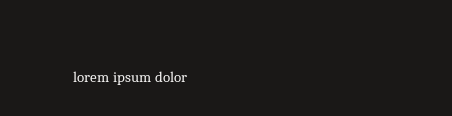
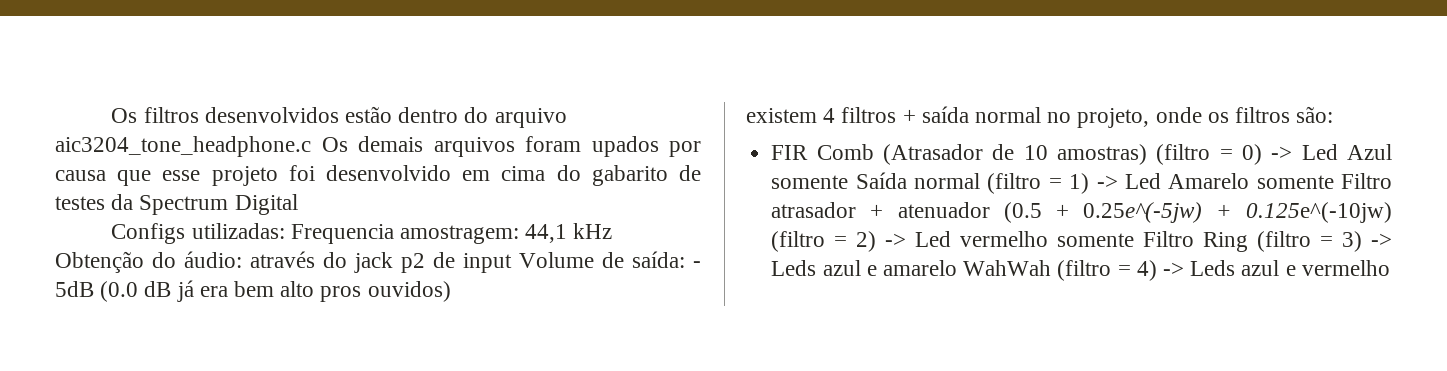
- lorem ipsum dolor
+ Os filtros desenvolvidos estão dentro do arquivo aic3204_tone_headphone.c Os demais arquivos foram upados por causa que esse projeto foi desenvolvido em cima do gabarito de testes da Spectrum Digital
+ Configs utilizadas: Frequencia amostragem: 44,1 kHz Obtenção do áudio: através do jack p2 de input Volume de saída: - 5dB (0.0 dB já era bem alto pros ouvidos)
+ existem 4 filtros + saída normal no projeto, onde os filtros são:
+ FIR Comb (Atrasador de 10 amostras) (filtro = 0) -> Led Azul somente Saída normal (filtro = 1) -> Led Amarelo somente Filtro atrasador + atenuador (0.5 + 0.25e^(-5jw) + 0.125e^(-10jw) (filtro = 2) -> Led vermelho somente Filtro Ring (filtro = 3) -> Leds azul e amarelo WahWah (filtro = 4) -> Leds azul e vermelho

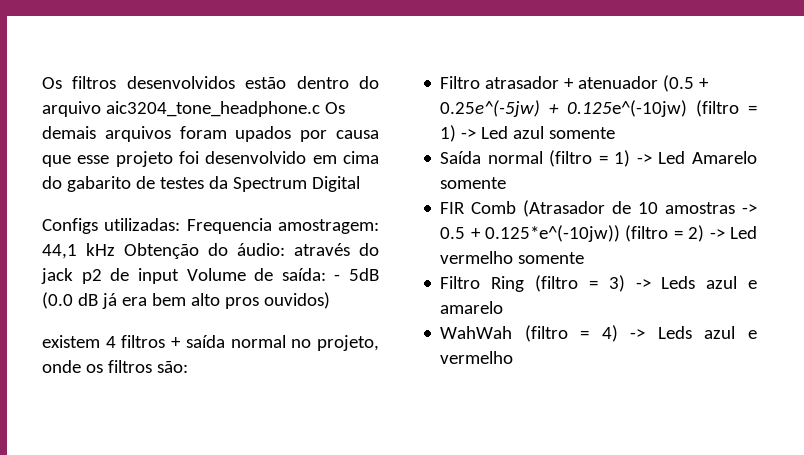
- FIR Comb (Atrasador de 10 amostras) (filtro = 0) -> Led Azul somente Saída normal (filtro = 1) -> Led Amarelo somente Filtro atrasador + atenuador (0.5 + 0.25e^(-5jw) + 0.125e^(-10jw) (filtro = 2) -> Led vermelho somente Filtro Ring (filtro = 3) -> Leds azul e amarelo WahWah (filtro = 4) -> Leds azul e vermelho
+ Filtro atrasador + atenuador (0.5 + 0.25e^(-5jw) + 0.125e^(-10jw) (filtro = 1) -> Led azul somente
+ Saída normal (filtro = 1) -> Led Amarelo somente
+ FIR Comb (Atrasador de 10 amostras -> 0.5 + 0.125*e^(-10jw)) (filtro = 2) -> Led vermelho somente
+ Filtro Ring (filtro = 3) -> Leds azul e amarelo
+ WahWah (filtro = 4) -> Leds azul e vermelho

